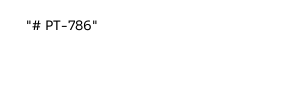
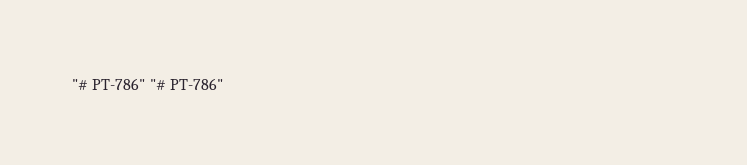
- "# PT-786"
+ "# PT-786" "# PT-786"

